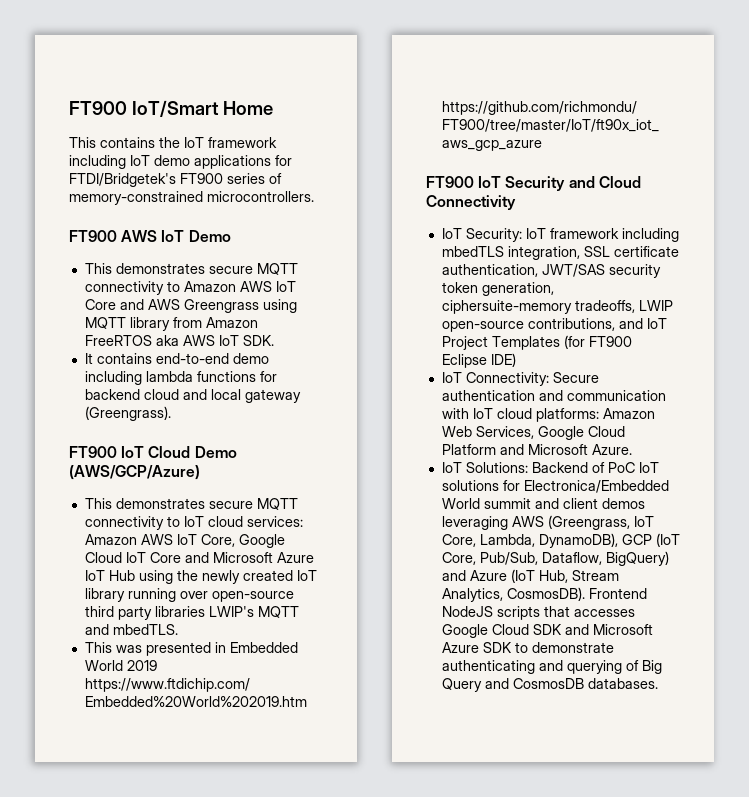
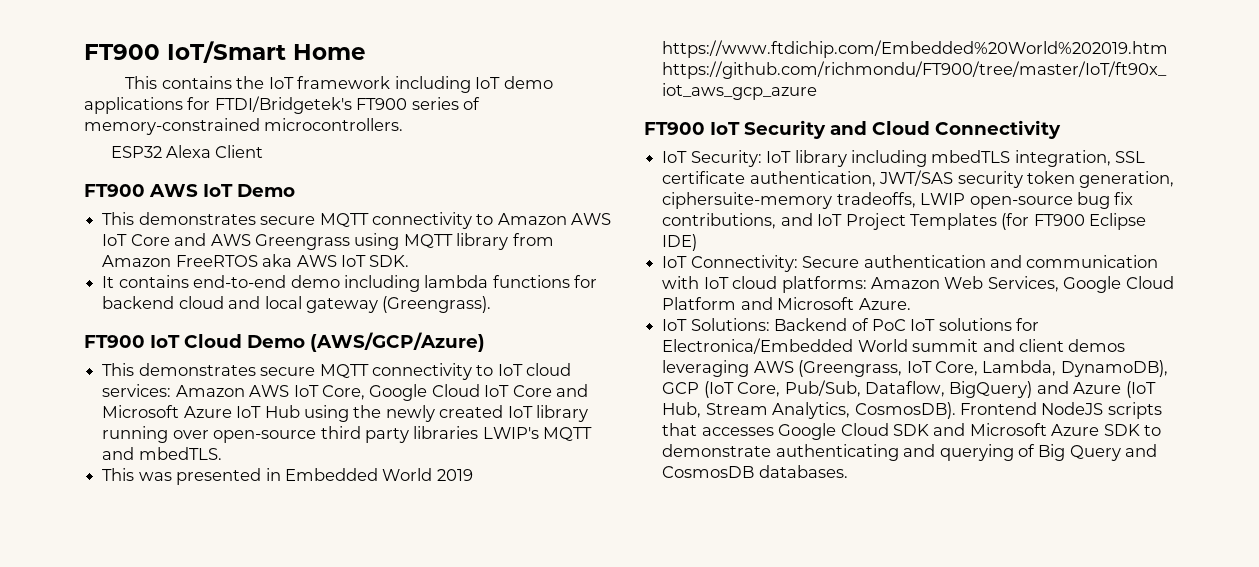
+ ESP32 Alexa Client
- IoT Security: IoT framework including mbedTLS integration, SSL certificate authentication, JWT/SAS security token generation, ciphersuite-memory tradeoffs, LWIP open-source contributions, and IoT Project Templates (for FT900 Eclipse IDE)
+ IoT Security: IoT library including mbedTLS integration, SSL certificate authentication, JWT/SAS security token generation, ciphersuite-memory tradeoffs, LWIP open-source bug fix contributions, and IoT Project Templates (for FT900 Eclipse IDE)

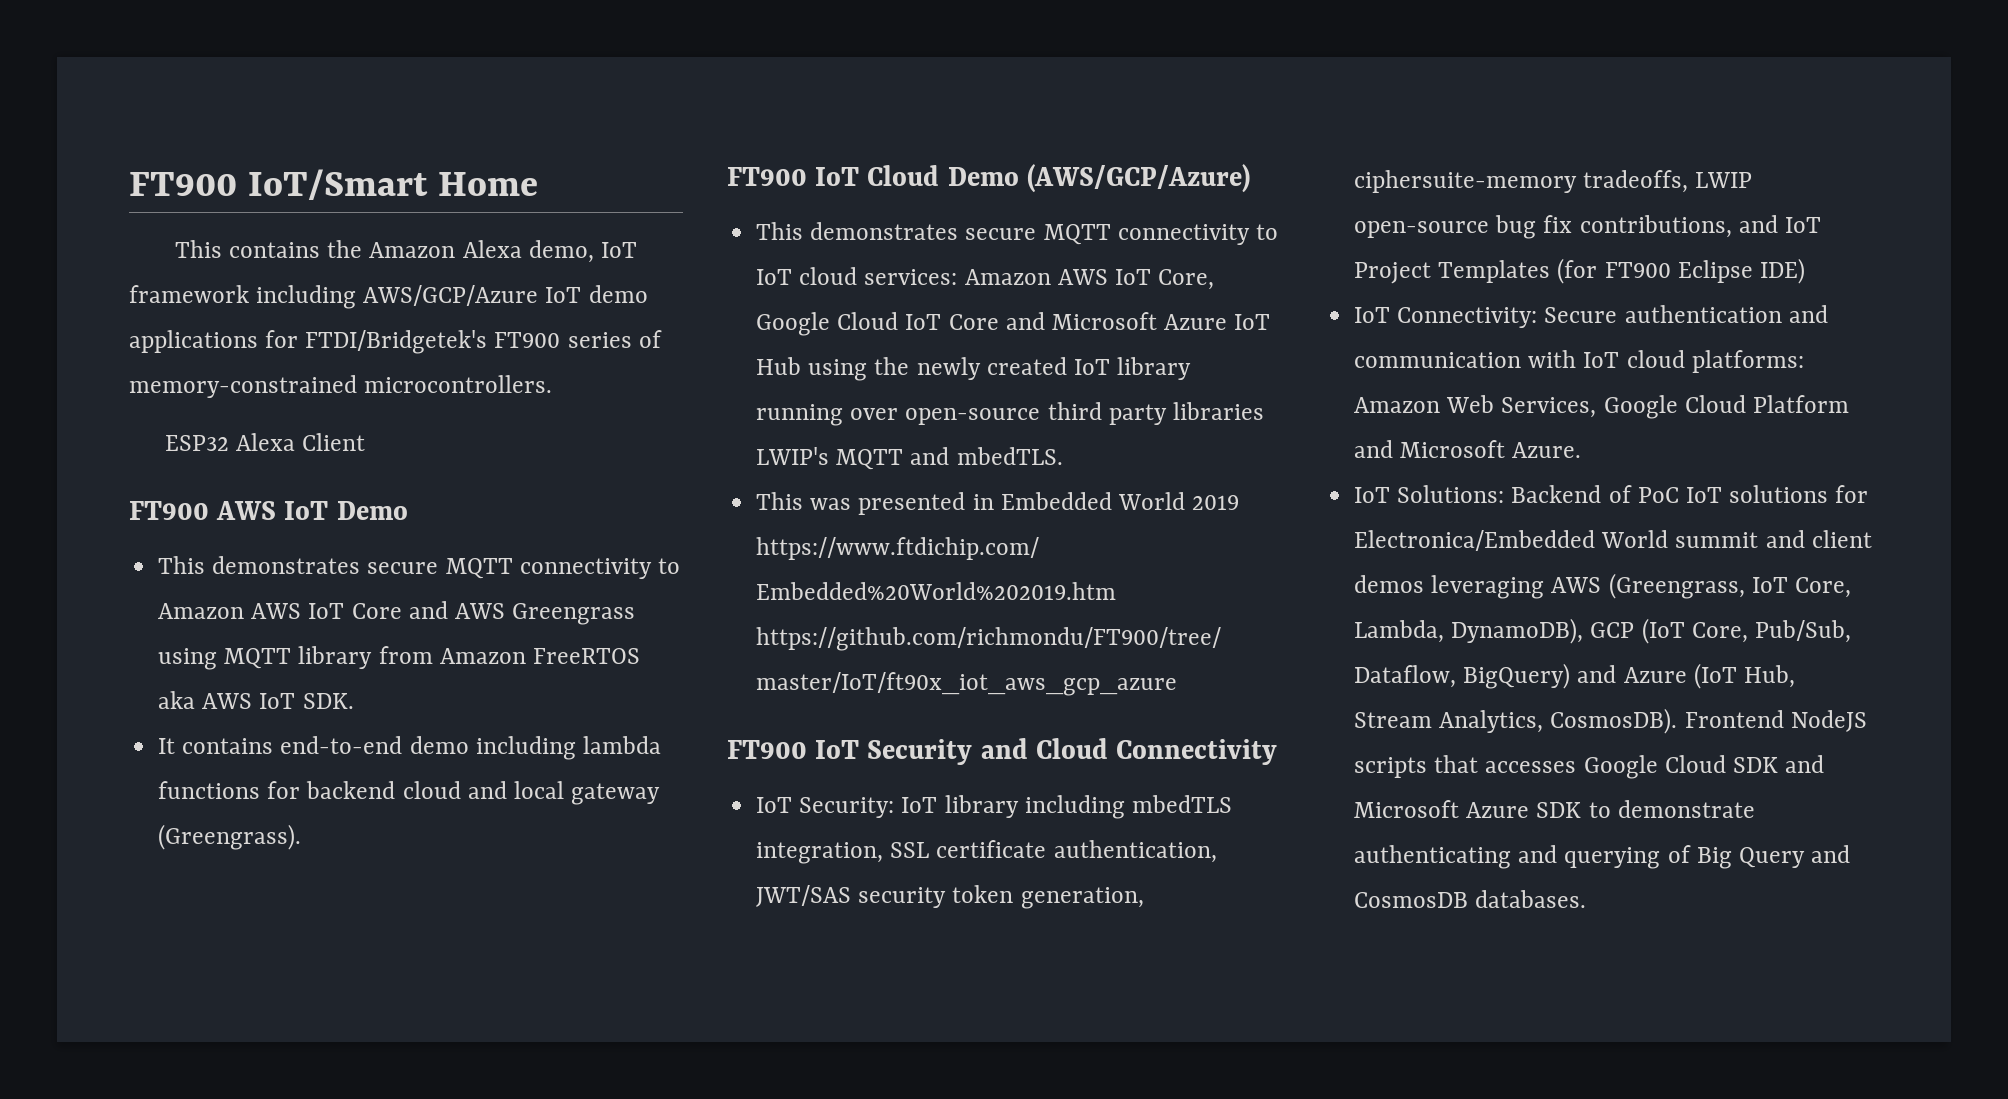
- This contains the IoT framework including IoT demo applications for FTDI/Bridgetek's FT900 series of memory-constrained microcontrollers.
+ This contains the Amazon Alexa demo, IoT framework including AWS/GCP/Azure IoT demo applications for FTDI/Bridgetek's FT900 series of memory-constrained microcontrollers.

